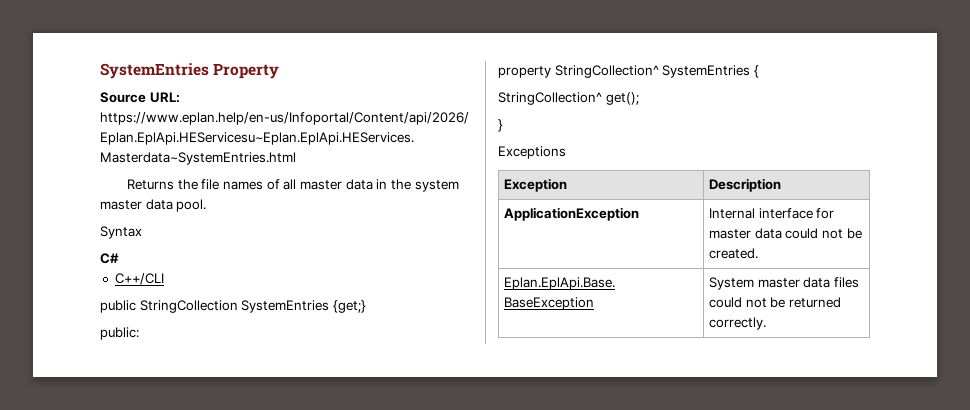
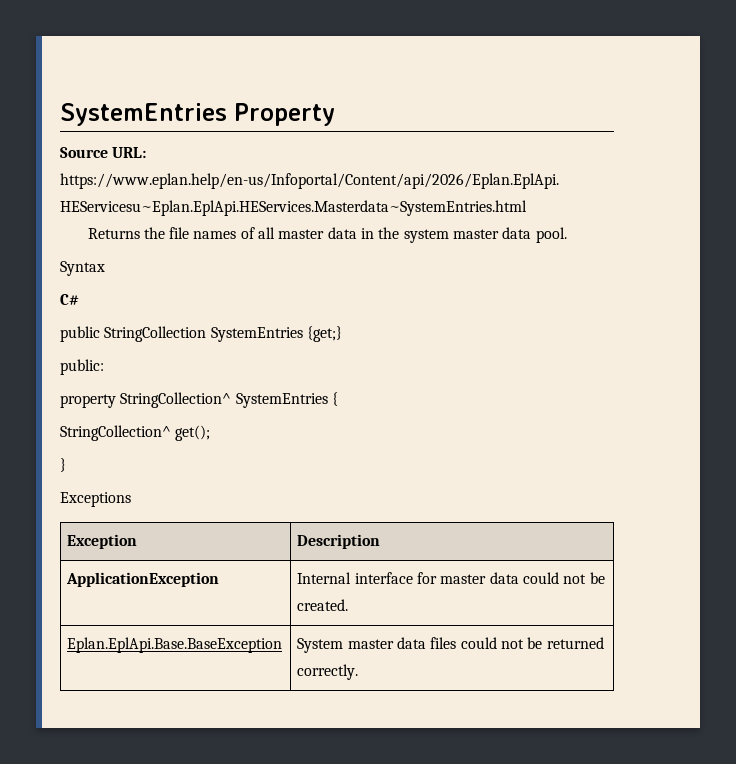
- C++/CLI

